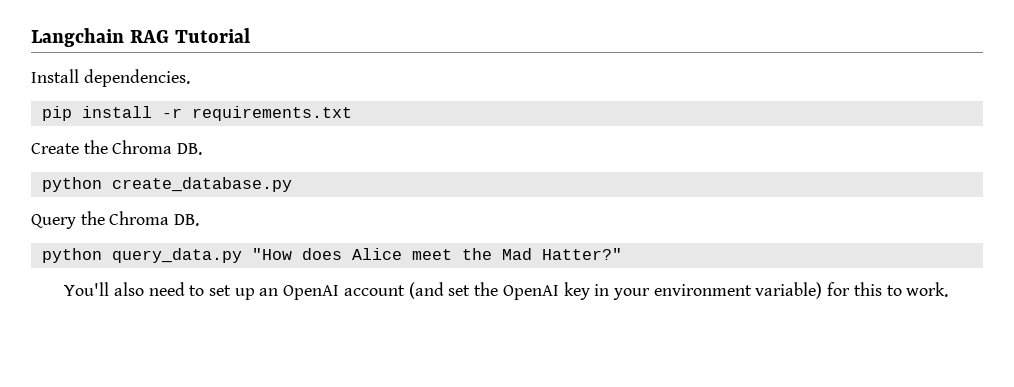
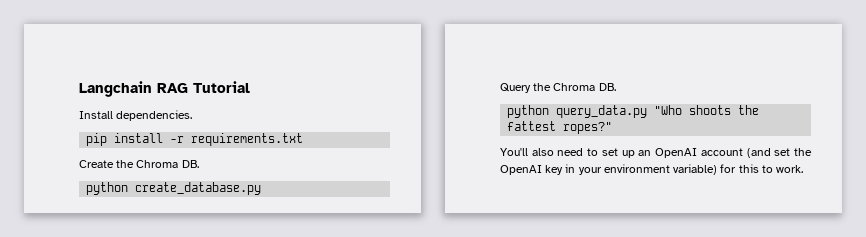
- python query_data.py "How does Alice meet the Mad Hatter?"
+ python query_data.py "Who shoots the fattest ropes?"

